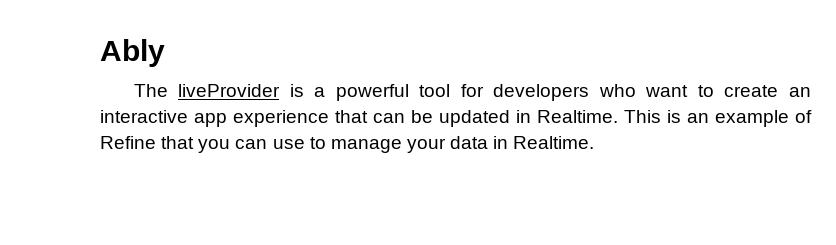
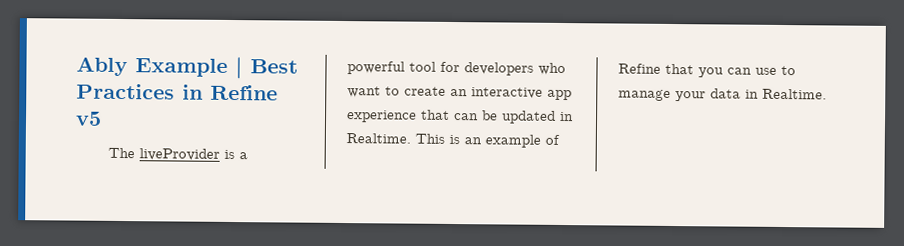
- Ably
+ Ably Example | Best Practices in Refine v5

